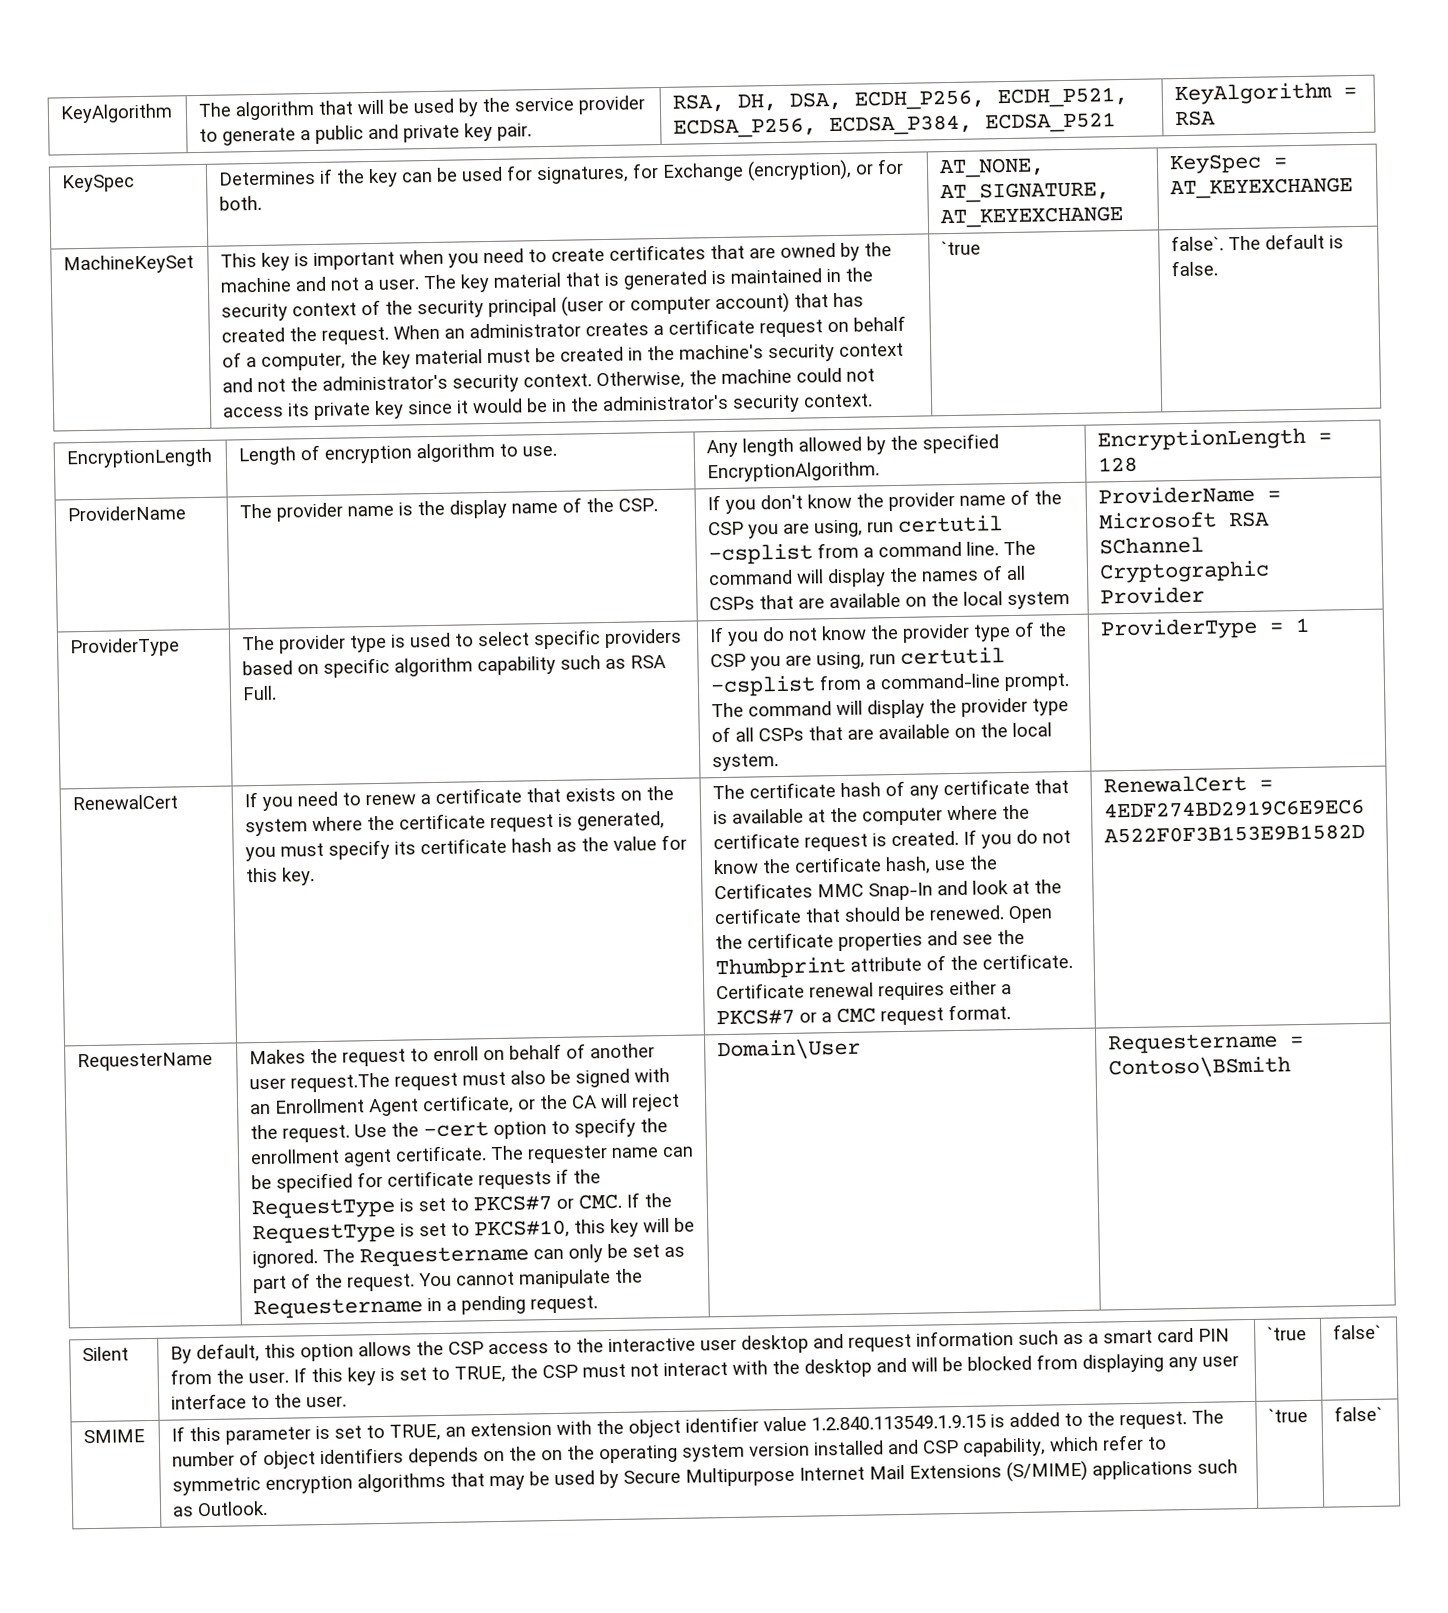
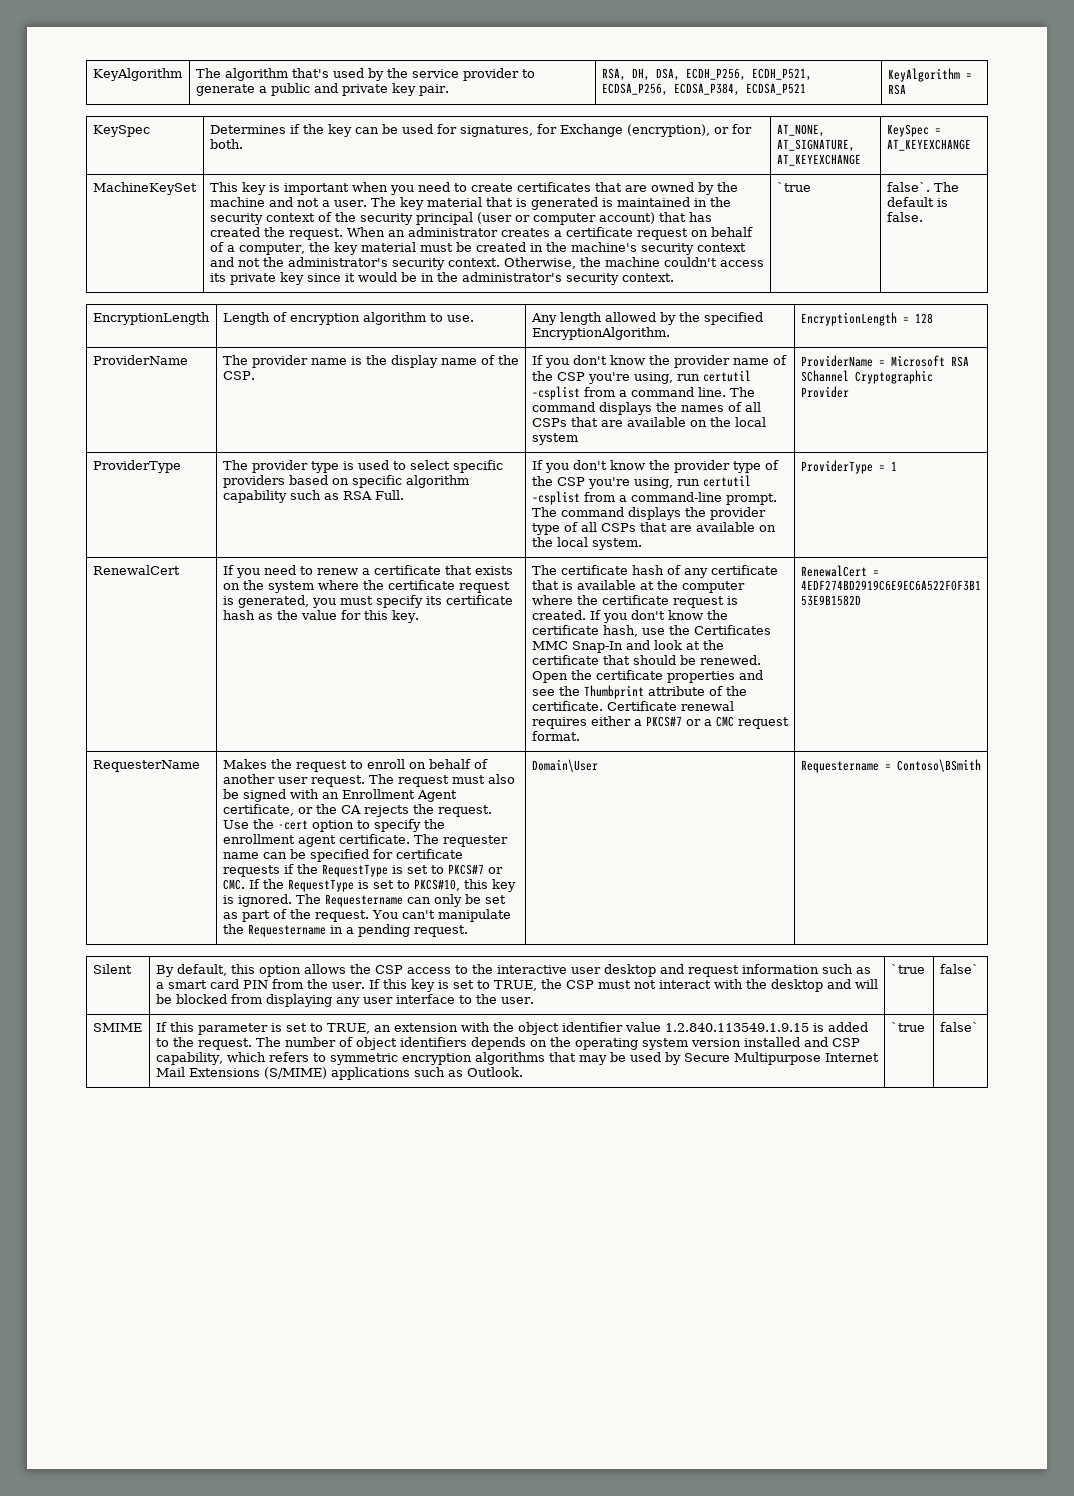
- KeyAlgorithm | The algorithm that will be used by the service provider to generate a public and private key pair. | RSA, DH, DSA, ECDH_P256, ECDH_P521, ECDSA_P256, ECDSA_P384, ECDSA_P521 | KeyAlgorithm = RSA
+ KeyAlgorithm | The algorithm that's used by the service provider to generate a public and private key pair. | RSA, DH, DSA, ECDH_P256, ECDH_P521, ECDSA_P256, ECDSA_P384, ECDSA_P521 | KeyAlgorithm = RSA
- Otherwise, the machine could not access its private key since it would be in the administrator's security context.
+ Otherwise, the machine couldn't access its private key since it would be in the administrator's security context.
- If you don't know the provider name of the CSP you are using, run certutil –csplist from a command line.
+ If you don't know the provider name of the CSP you're using, run certutil –csplist from a command line.
- The command will display the names of all CSPs that are available on the local system
+ The command displays the names of all CSPs that are available on the local system
- If you do not know the provider type of the CSP you are using, run certutil –csplist from a command-line prompt.
+ If you don't know the provider type of the CSP you're using, run certutil –csplist from a command-line prompt.
- The command will display the provider type of all CSPs that are available on the local system.
+ The command displays the provider type of all CSPs that are available on the local system.
- If you do not know the certificate hash, use the Certificates MMC Snap-In and look at the certificate that should be renewed.
+ If you don't know the certificate hash, use the Certificates MMC Snap-In and look at the certificate that should be renewed.
- Makes the request to enroll on behalf of another user request.The request must also be signed with an Enrollment Agent certificate, or the CA will reject the request.
+ Makes the request to enroll on behalf of another user request. The request must also be signed with an Enrollment Agent certificate, or the CA rejects the request.
- The requester name can be specified for certificate requests if the RequestType is set to PKCS#7 or CMC. If the RequestType is set to PKCS#10, this key will be ignored.
+ The requester name can be specified for certificate requests if the RequestType is set to PKCS#7 or CMC. If the RequestType is set to PKCS#10, this key is ignored.
- You cannot manipulate the Requestername in a pending request.
+ You can't manipulate the Requestername in a pending request.
- The number of object identifiers depends on the on the operating system version installed and CSP capability, which refer to symmetric encryption algorithms that may be used by Secure Multipurpose Internet Mail Extensions (S/MIME) applications such as Outlook.
+ The number of object identifiers depends on the operating system version installed and CSP capability, which refers to symmetric encryption algorithms that may be used by Secure Multipurpose Internet Mail Extensions (S/MIME) applications such as Outlook.

